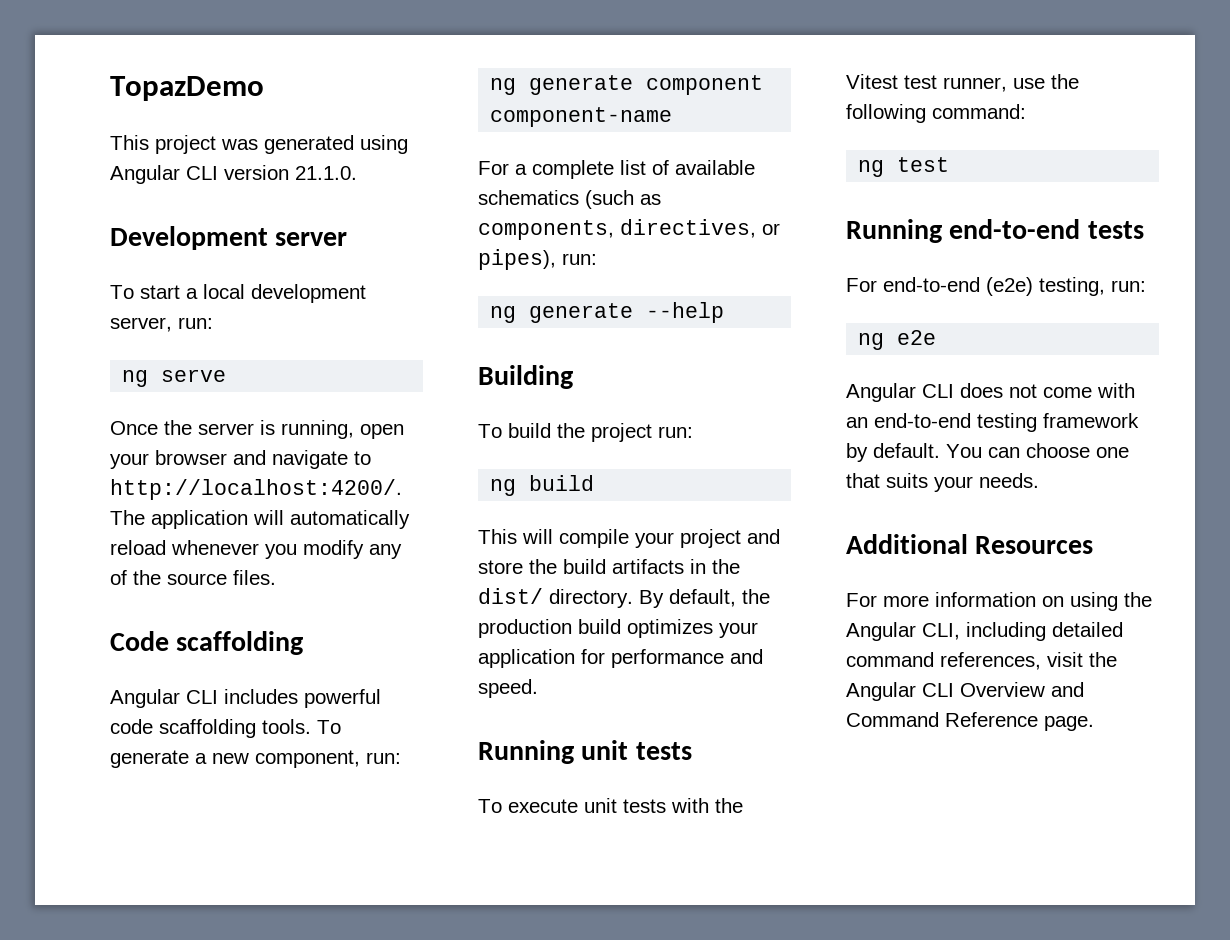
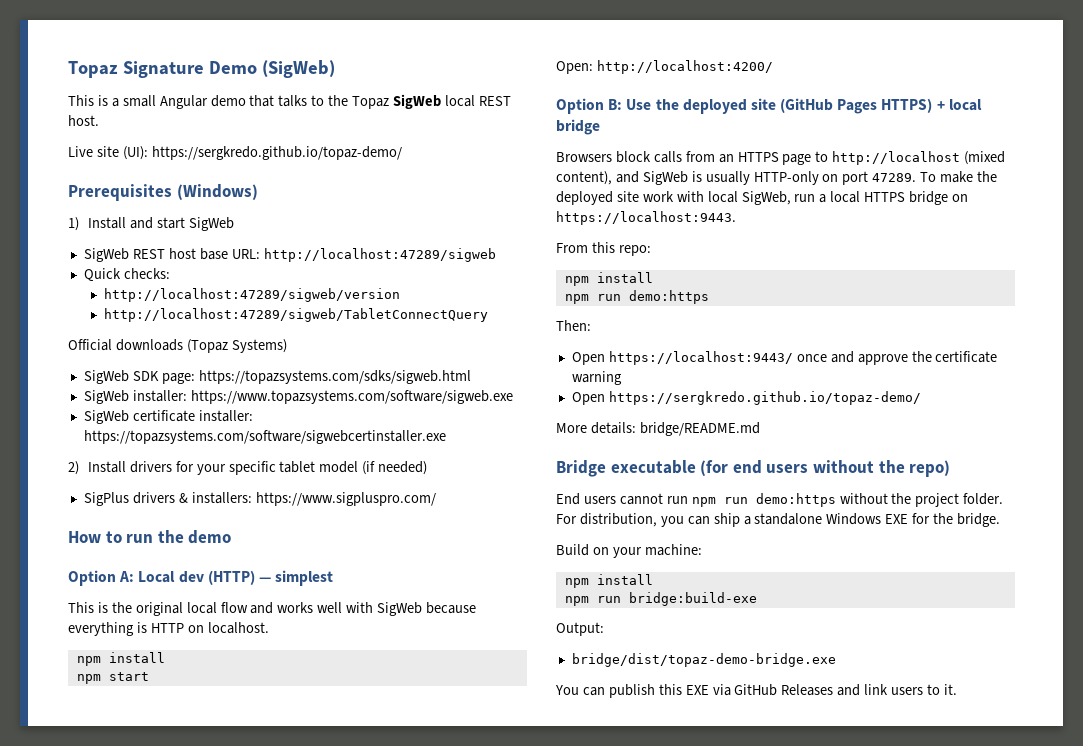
- TopazDemo
- This project was generated using Angular CLI version 21.1.0.
- Development server
- To start a local development server, run:
- ng serve
- Once the server is running, open your browser and navigate to http://localhost:4200/. The application will automatically reload whenever you modify any of the source files.
- Code scaffolding
- Angular CLI includes powerful code scaffolding tools. To generate a new component, run:
- ng generate component component-name
- For a complete list of available schematics (such as components, directives, or pipes), run:
- ng generate --help
- Building
- To build the project run:
- ng build
- This will compile your project and store the build artifacts in the dist/ directory. By default, the production build optimizes your application for performance and speed.
- Running unit tests
- To execute unit tests with the Vitest test runner, use the following command:
- ng test
- Running end-to-end tests
- For end-to-end (e2e) testing, run:
- ng e2e
- Angular CLI does not come with an end-to-end testing framework by default. You can choose one that suits your needs.
- Additional Resources
- For more information on using the Angular CLI, including detailed command references, visit the Angular CLI Overview and Command Reference page.
+ Topaz Signature Demo (SigWeb)
+ This is a small Angular demo that talks to the Topaz SigWeb local REST host.
+ Live site (UI): https://sergkredo.github.io/topaz-demo/
+ Prerequisites (Windows)
+ 1) Install and start SigWeb
+ SigWeb REST host base URL: http://localhost:47289/sigweb
+ Quick checks:
+ http://localhost:47289/sigweb/version
+ http://localhost:47289/sigweb/TabletConnectQuery
+ Official downloads (Topaz Systems)
+ SigWeb SDK page: https://topazsystems.com/sdks/sigweb.html
+ SigWeb installer: https://www.topazsystems.com/software/sigweb.exe
+ SigWeb certificate installer: https://topazsystems.com/software/sigwebcertinstaller.exe
+ 2) Install drivers for your specific tablet model (if needed)
+ SigPlus drivers & installers: https://www.sigpluspro.com/
+ How to run the demo
+ Option A: Local dev (HTTP) — simplest
+ This is the original local flow and works well with SigWeb because everything is HTTP on localhost.
+ npm install
+ npm start
+ Open: http://localhost:4200/
+ Option B: Use the deployed site (GitHub Pages HTTPS) + local bridge
+ Browsers block calls from an HTTPS page to http://localhost (mixed content), and SigWeb is usually HTTP-only on port 47289. To make the deployed site work with local SigWeb, run a local HTTPS bridge on https://localhost:9443.
+ From this repo:
+ npm install
+ npm run demo:https
+ Then:
+ Open https://localhost:9443/ once and approve the certificate warning
+ Open https://sergkredo.github.io/topaz-demo/
+ More details: bridge/README.md
+ Bridge executable (for end users without the repo)
+ End users cannot run npm run demo:https without the project folder. For distribution, you can ship a standalone Windows EXE for the bridge.
+ Build on your machine:
+ npm install
+ npm run bridge:build-exe
+ Output:
+ bridge/dist/topaz-demo-bridge.exe
+ You can publish this EXE via GitHub Releases and link users to it.

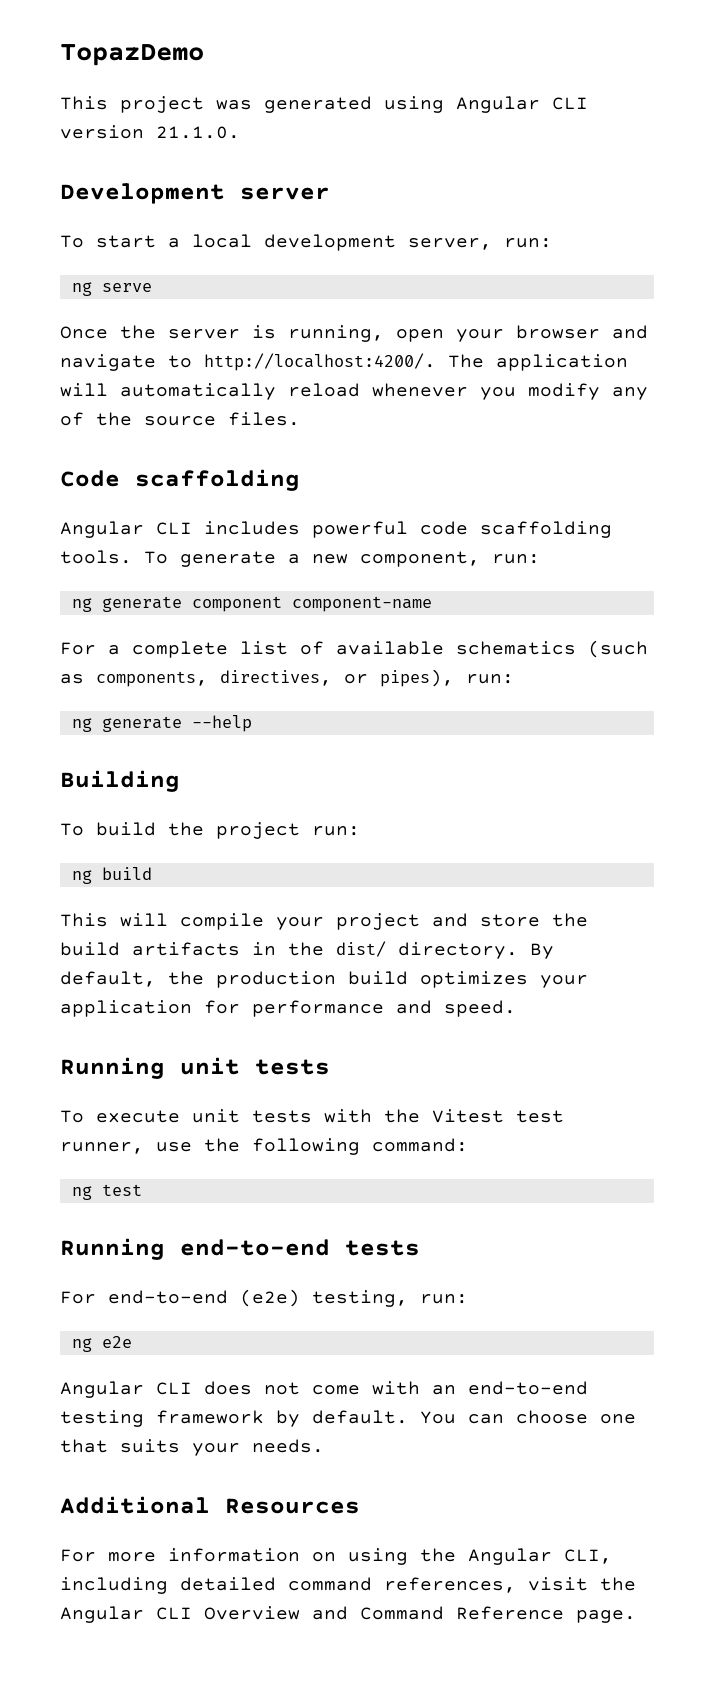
- Topaz Signature Demo (SigWeb)
- This is a small Angular demo that talks to the Topaz SigWeb local REST host.
- Live site (UI): https://sergkredo.github.io/topaz-demo/
- Prerequisites (Windows)
- 1) Install and start SigWeb
- SigWeb REST host base URL: http://localhost:47289/sigweb
- Quick checks:
- http://localhost:47289/sigweb/version
- http://localhost:47289/sigweb/TabletConnectQuery
- Official downloads (Topaz Systems)
- SigWeb SDK page: https://topazsystems.com/sdks/sigweb.html
- SigWeb installer: https://www.topazsystems.com/software/sigweb.exe
- SigWeb certificate installer: https://topazsystems.com/software/sigwebcertinstaller.exe
- 2) Install drivers for your specific tablet model (if needed)
- SigPlus drivers & installers: https://www.sigpluspro.com/
- How to run the demo
- Option A: Local dev (HTTP) — simplest
- This is the original local flow and works well with SigWeb because everything is HTTP on localhost.
- npm install
- npm start
- Open: http://localhost:4200/
- Option B: Use the deployed site (GitHub Pages HTTPS) + local bridge
- Browsers block calls from an HTTPS page to http://localhost (mixed content), and SigWeb is usually HTTP-only on port 47289. To make the deployed site work with local SigWeb, run a local HTTPS bridge on https://localhost:9443.
- From this repo:
- npm install
- npm run demo:https
- Then:
- Open https://localhost:9443/ once and approve the certificate warning
- Open https://sergkredo.github.io/topaz-demo/
- More details: bridge/README.md
- Bridge executable (for end users without the repo)
- End users cannot run npm run demo:https without the project folder. For distribution, you can ship a standalone Windows EXE for the bridge.
- Build on your machine:
- npm install
- npm run bridge:build-exe
- Output:
- bridge/dist/topaz-demo-bridge.exe
- You can publish this EXE via GitHub Releases and link users to it.
+ TopazDemo
+ This project was generated using Angular CLI version 21.1.0.
+ Development server
+ To start a local development server, run:
+ ng serve
+ Once the server is running, open your browser and navigate to http://localhost:4200/. The application will automatically reload whenever you modify any of the source files.
+ Code scaffolding
+ Angular CLI includes powerful code scaffolding tools. To generate a new component, run:
+ ng generate component component-name
+ For a complete list of available schematics (such as components, directives, or pipes), run:
+ ng generate --help
+ Building
+ To build the project run:
+ ng build
+ This will compile your project and store the build artifacts in the dist/ directory. By default, the production build optimizes your application for performance and speed.
+ Running unit tests
+ To execute unit tests with the Vitest test runner, use the following command:
+ ng test
+ Running end-to-end tests
+ For end-to-end (e2e) testing, run:
+ ng e2e
+ Angular CLI does not come with an end-to-end testing framework by default. You can choose one that suits your needs.
+ Additional Resources
+ For more information on using the Angular CLI, including detailed command references, visit the Angular CLI Overview and Command Reference page.

